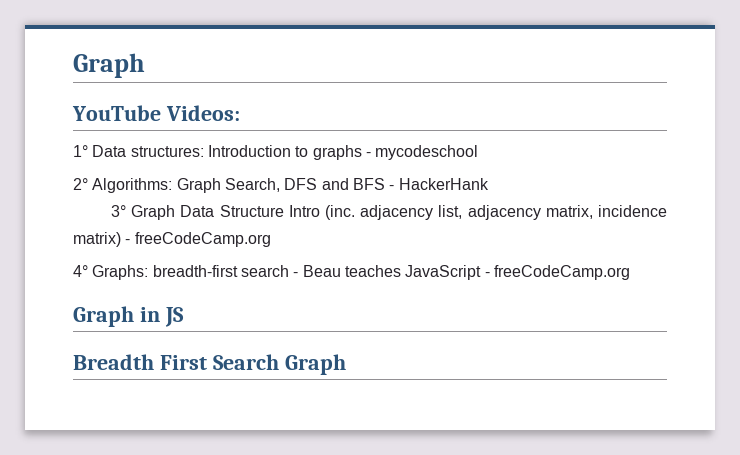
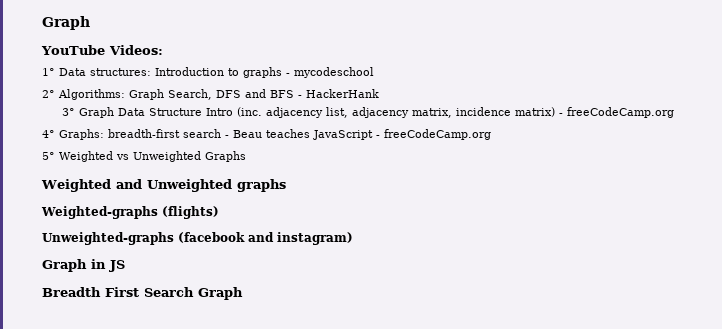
+ 5° Weighted vs Unweighted Graphs
+ Weighted and Unweighted graphs
+ Weighted-graphs (flights)
+ Unweighted-graphs (facebook and instagram)

